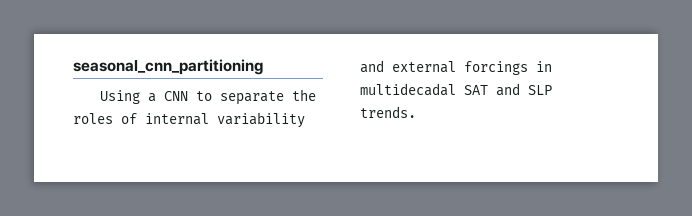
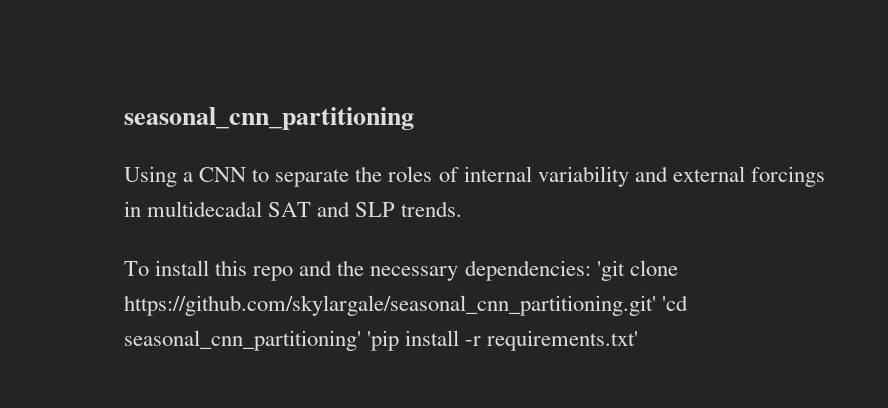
+ To install this repo and the necessary dependencies: 'git clone https://github.com/skylargale/seasonal_cnn_partitioning.git' 'cd seasonal_cnn_partitioning' 'pip install -r requirements.txt'

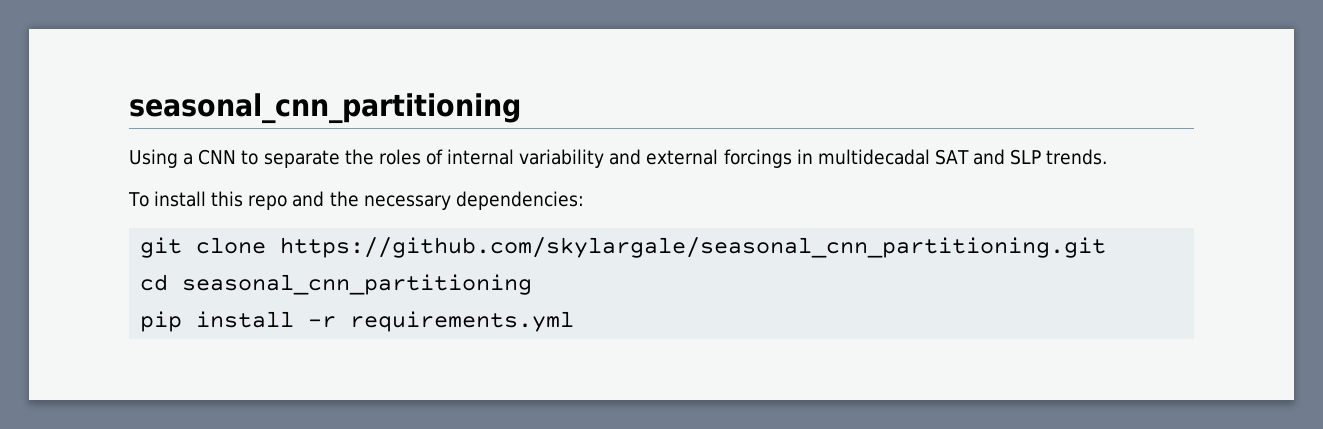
- To install this repo and the necessary dependencies: 'git clone https://github.com/skylargale/seasonal_cnn_partitioning.git' 'cd seasonal_cnn_partitioning' 'pip install -r requirements.txt'
+ To install this repo and the necessary dependencies:
+ git clone https://github.com/skylargale/seasonal_cnn_partitioning.git
+ cd seasonal_cnn_partitioning
+ pip install -r requirements.yml

